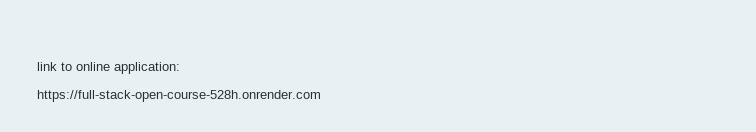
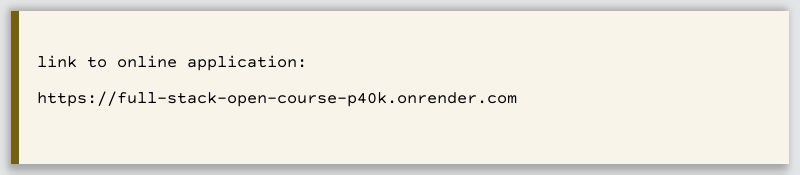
- https://full-stack-open-course-528h.onrender.com
+ https://full-stack-open-course-p40k.onrender.com

